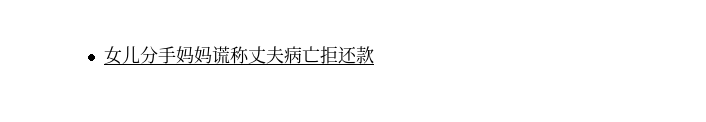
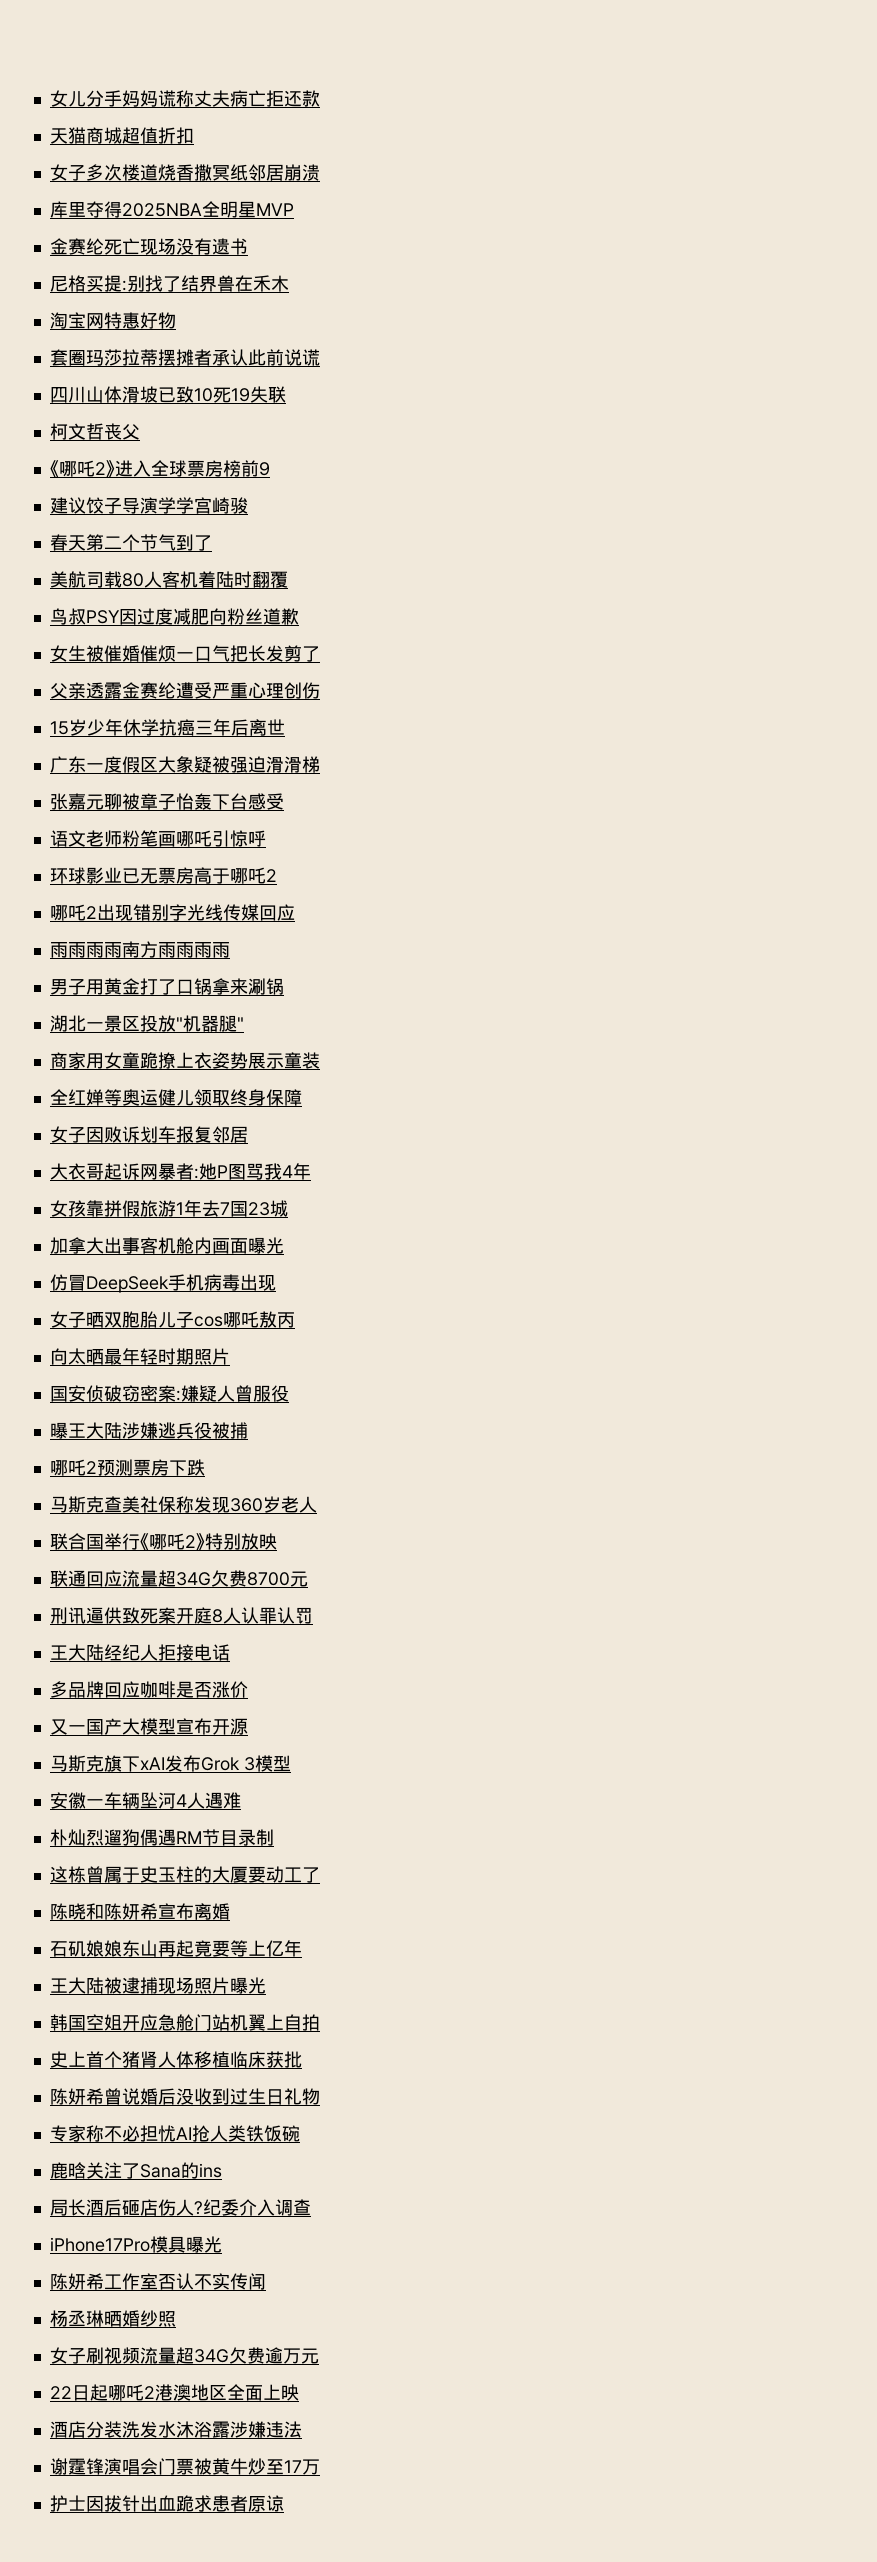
+ 天猫商城超值折扣
+ 女子多次楼道烧香撒冥纸邻居崩溃
+ 库里夺得2025NBA全明星MVP
+ 金赛纶死亡现场没有遗书
+ 尼格买提:别找了结界兽在禾木
+ 淘宝网特惠好物
+ 套圈玛莎拉蒂摆摊者承认此前说谎
+ 四川山体滑坡已致10死19失联
+ 柯文哲丧父
+ 《哪吒2》进入全球票房榜前9
+ 建议饺子导演学学宫崎骏
+ 春天第二个节气到了
+ 美航司载80人客机着陆时翻覆
+ 鸟叔PSY因过度减肥向粉丝道歉
+ 女生被催婚催烦一口气把长发剪了
+ 父亲透露金赛纶遭受严重心理创伤
+ 15岁少年休学抗癌三年后离世
+ 广东一度假区大象疑被强迫滑滑梯
+ 张嘉元聊被章子怡轰下台感受
+ 语文老师粉笔画哪吒引惊呼
+ 环球影业已无票房高于哪吒2
+ 哪吒2出现错别字光线传媒回应
+ 雨雨雨雨南方雨雨雨雨
+ 男子用黄金打了口锅拿来涮锅
+ 湖北一景区投放"机器腿"
+ 商家用女童跪撩上衣姿势展示童装
+ 全红婵等奥运健儿领取终身保障
+ 女子因败诉划车报复邻居
+ 大衣哥起诉网暴者:她P图骂我4年
+ 女孩靠拼假旅游1年去7国23城
+ 加拿大出事客机舱内画面曝光
+ 仿冒DeepSeek手机病毒出现
+ 女子晒双胞胎儿子cos哪吒敖丙
+ 向太晒最年轻时期照片
+ 国安侦破窃密案:嫌疑人曾服役
+ 曝王大陆涉嫌逃兵役被捕
+ 哪吒2预测票房下跌
+ 马斯克查美社保称发现360岁老人
+ 联合国举行《哪吒2》特别放映
+ 联通回应流量超34G欠费8700元
+ 刑讯逼供致死案开庭8人认罪认罚
+ 王大陆经纪人拒接电话
+ 多品牌回应咖啡是否涨价
+ 又一国产大模型宣布开源
+ 马斯克旗下xAI发布Grok 3模型
+ 安徽一车辆坠河4人遇难
+ 朴灿烈遛狗偶遇RM节目录制
+ 这栋曾属于史玉柱的大厦要动工了
+ 陈晓和陈妍希宣布离婚
+ 石矶娘娘东山再起竟要等上亿年
+ 王大陆被逮捕现场照片曝光
+ 韩国空姐开应急舱门站机翼上自拍
+ 史上首个猪肾人体移植临床获批
+ 陈妍希曾说婚后没收到过生日礼物
+ 专家称不必担忧AI抢人类铁饭碗
+ 鹿晗关注了Sana的ins
+ 局长酒后砸店伤人?纪委介入调查
+ iPhone17Pro模具曝光
+ 陈妍希工作室否认不实传闻
+ 杨丞琳晒婚纱照
+ 女子刷视频流量超34G欠费逾万元
+ 22日起哪吒2港澳地区全面上映
+ 酒店分装洗发水沐浴露涉嫌违法
+ 谢霆锋演唱会门票被黄牛炒至17万
+ 护士因拔针出血跪求患者原谅

